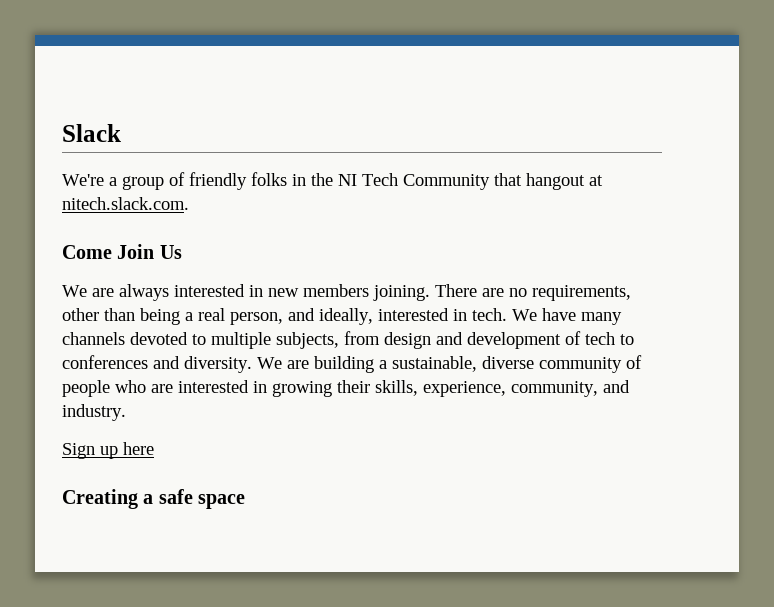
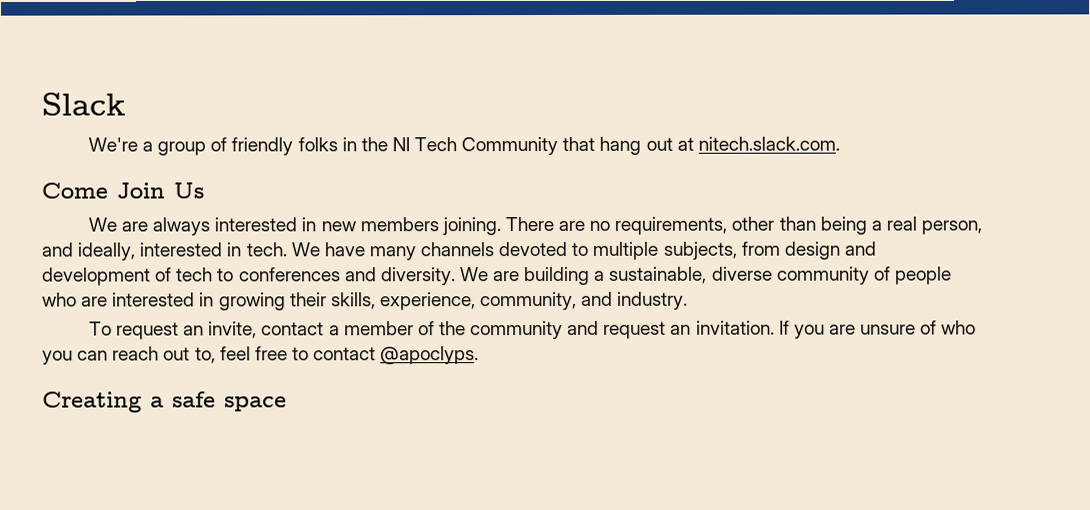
- We're a group of friendly folks in the NI Tech Community that hangout at nitech.slack.com.
+ We're a group of friendly folks in the NI Tech Community that hang out at nitech.slack.com.
- Sign up here
+ To request an invite, contact a member of the community and request an invitation. If you are unsure of who you can reach out to, feel free to contact @apoclyps.

